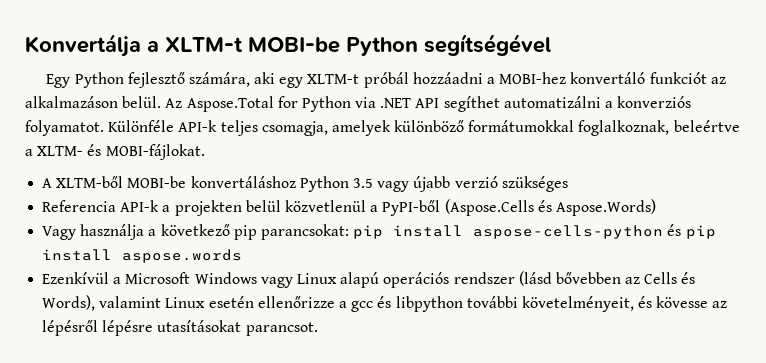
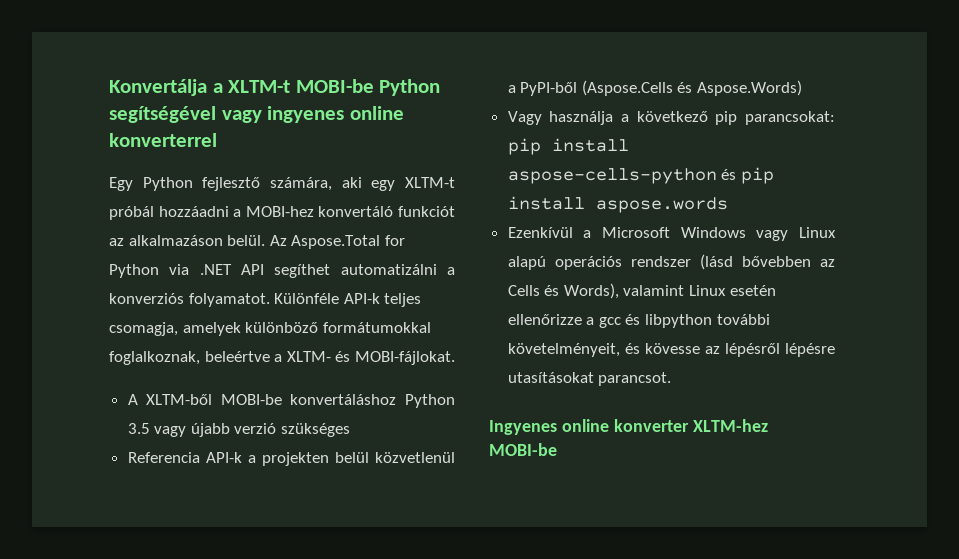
- Konvertálja a XLTM-t MOBI-be Python segítségével
+ Konvertálja a XLTM-t MOBI-be Python segítségével vagy ingyenes online konverterrel
+ Ingyenes online konverter XLTM-hez MOBI-be

